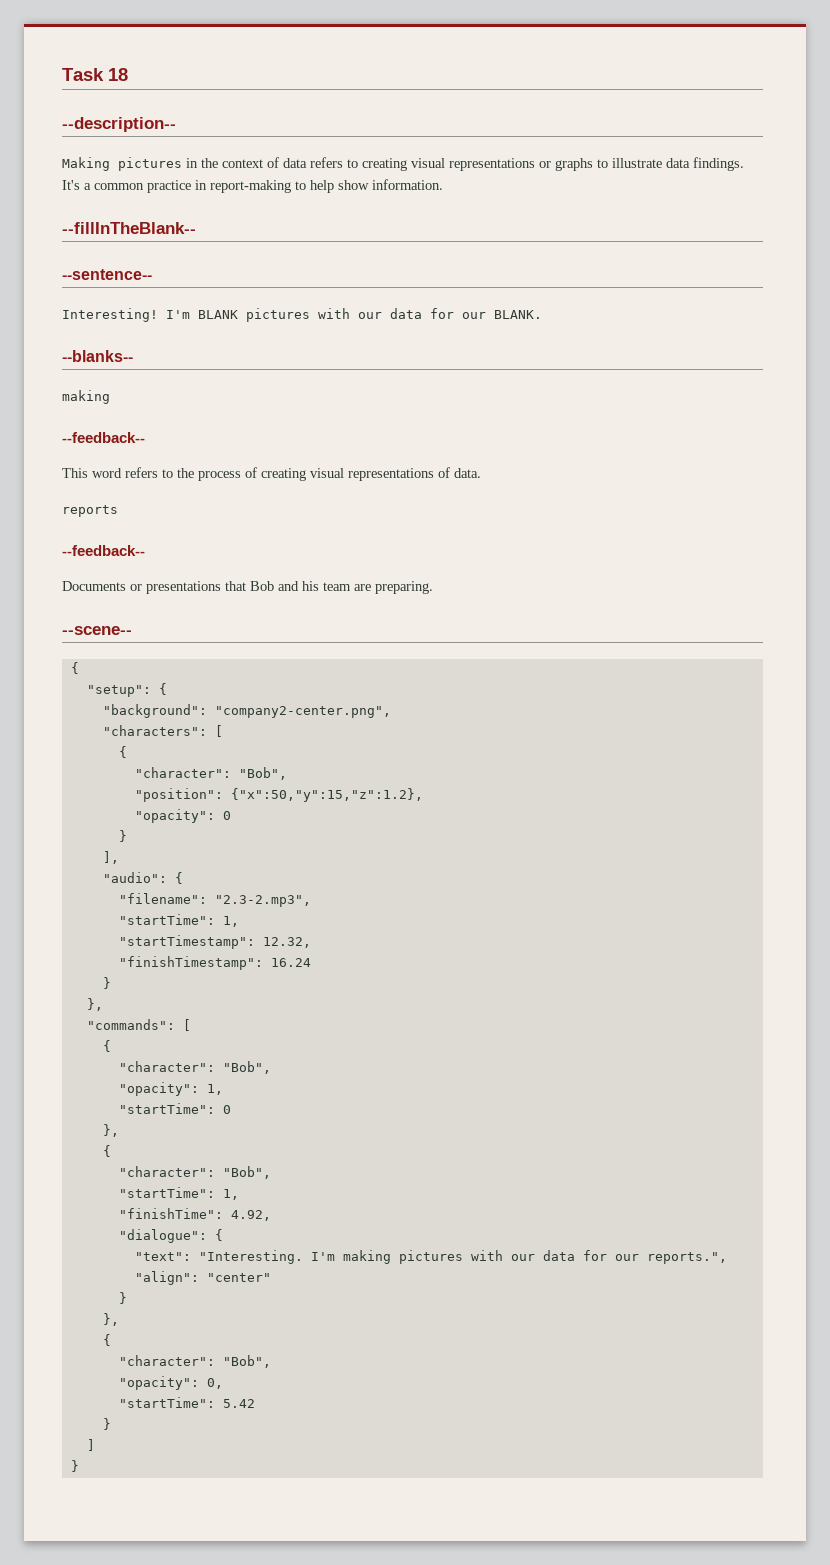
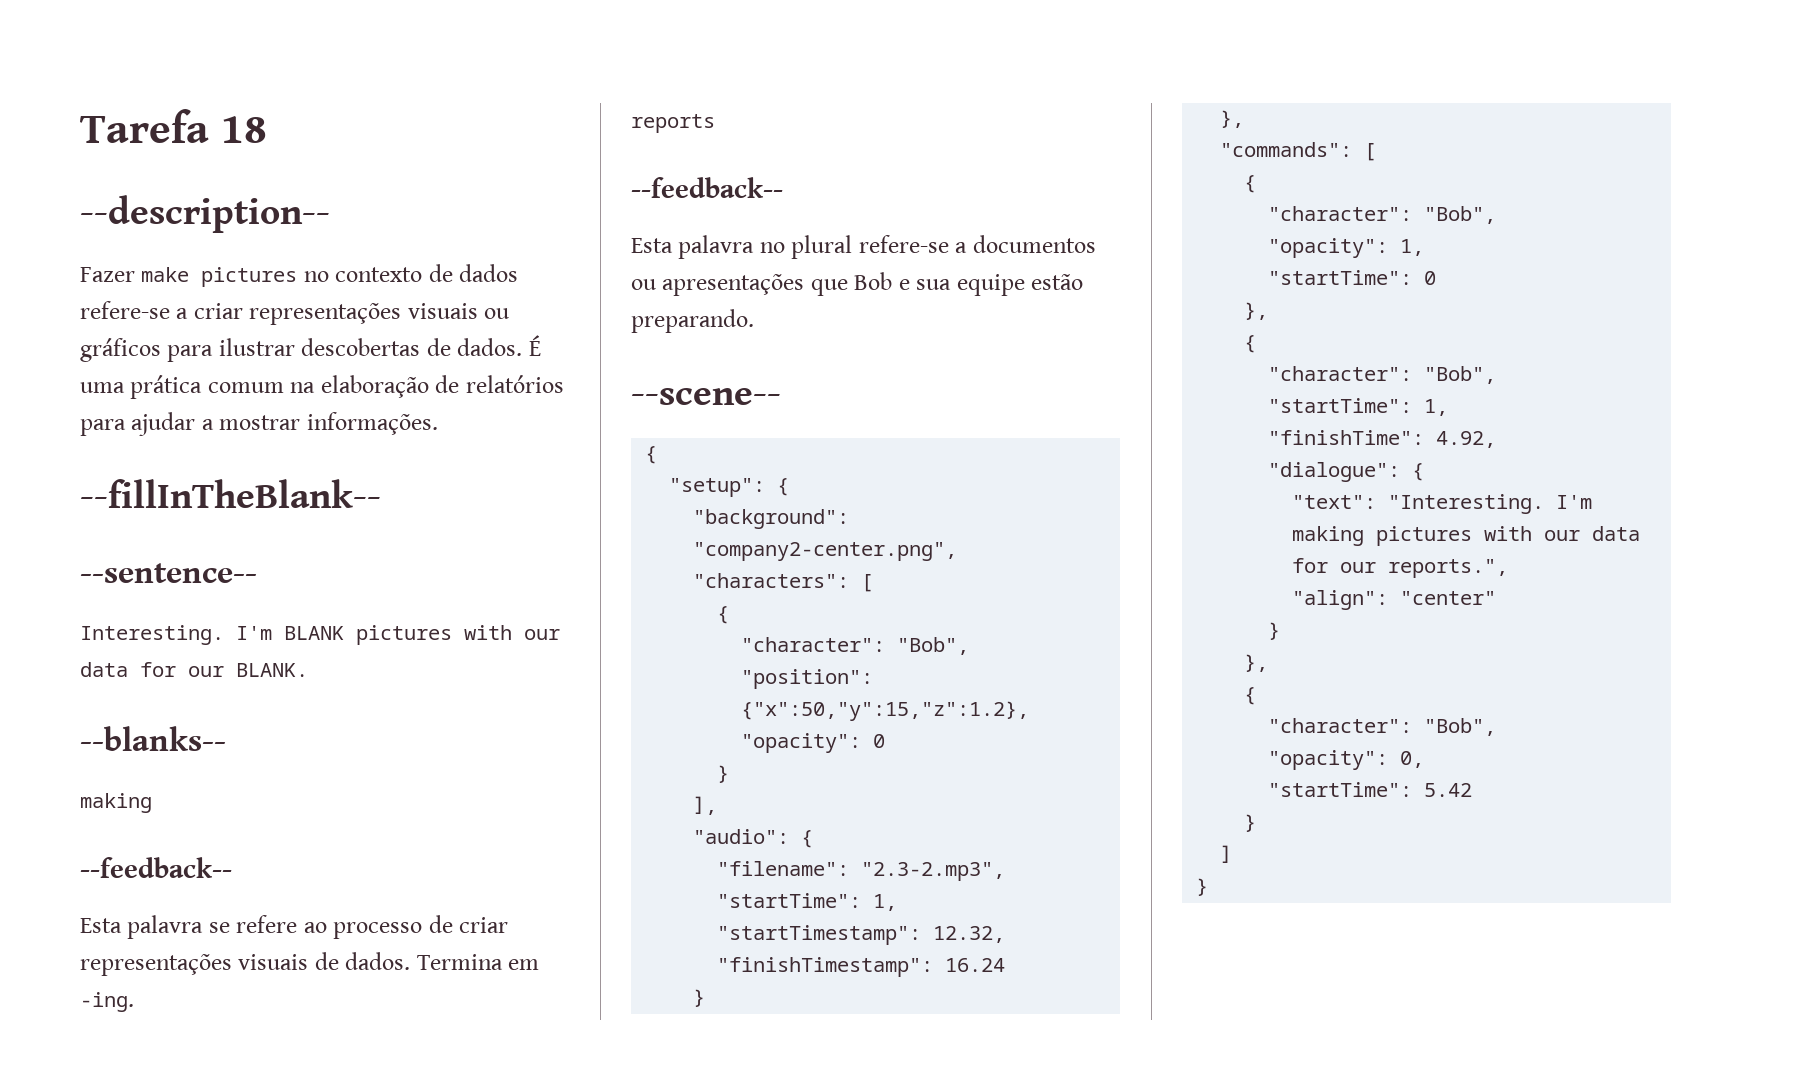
- Task 18
+ Tarefa 18
- Making pictures in the context of data refers to creating visual representations or graphs to illustrate data findings. It's a common practice in report-making to help show information.
+ Fazer make pictures no contexto de dados refere-se a criar representações visuais ou gráficos para ilustrar descobertas de dados. É uma prática comum na elaboração de relatórios para ajudar a mostrar informações.
- Interesting!
+ Interesting.
- This word refers to the process of creating visual representations of data.
+ Esta palavra se refere ao processo de criar representações visuais de dados. Termina em -ing.
  reports
  --feedback--
- Documents or presentations that Bob and his team are preparing.
+ Esta palavra no plural refere-se a documentos ou apresentações que Bob e sua equipe estão preparando.

